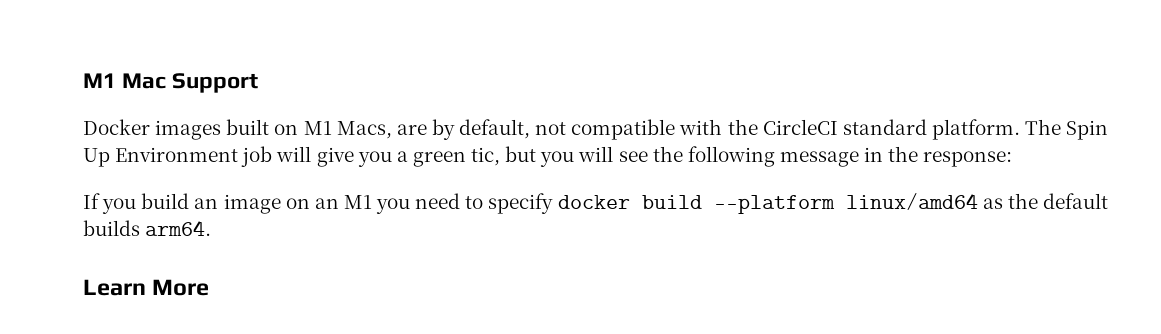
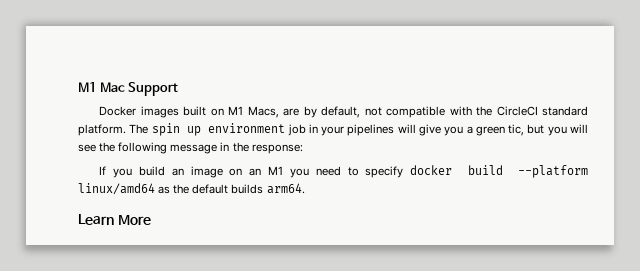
- The Spin Up Environment job will give you a green tic, but you will see the following message in the response:
+ The spin up environment job in your pipelines will give you a green tic, but you will see the following message in the response:

